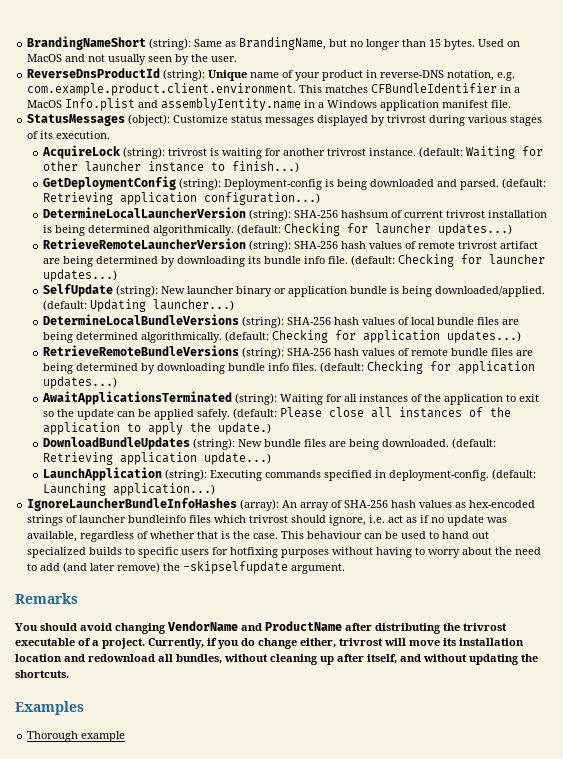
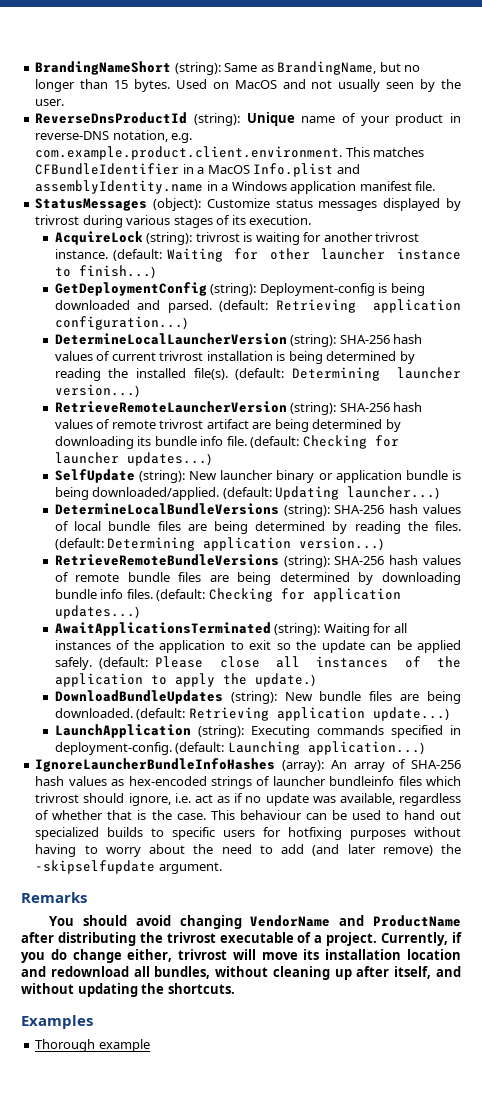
- ReverseDnsProductId (string): Unique name of your product in reverse-DNS notation, e.g. com.example.product.client.environment. This matches CFBundleIdentifier in a MacOS Info.plist and assemblyIentity.name in a Windows application manifest file.
+ ReverseDnsProductId (string): Unique name of your product in reverse-DNS notation, e.g. com.example.product.client.environment. This matches CFBundleIdentifier in a MacOS Info.plist and assemblyIdentity.name in a Windows application manifest file.
- DetermineLocalLauncherVersion (string): SHA-256 hashsum of current trivrost installation is being determined algorithmically. (default: Checking for launcher updates...)
+ DetermineLocalLauncherVersion (string): SHA-256 hash values of current trivrost installation is being determined by reading the installed file(s). (default: Determining launcher version...)
- DetermineLocalBundleVersions (string): SHA-256 hash values of local bundle files are being determined algorithmically. (default: Checking for application updates...)
+ DetermineLocalBundleVersions (string): SHA-256 hash values of local bundle files are being determined by reading the files. (default: Determining application version...)

